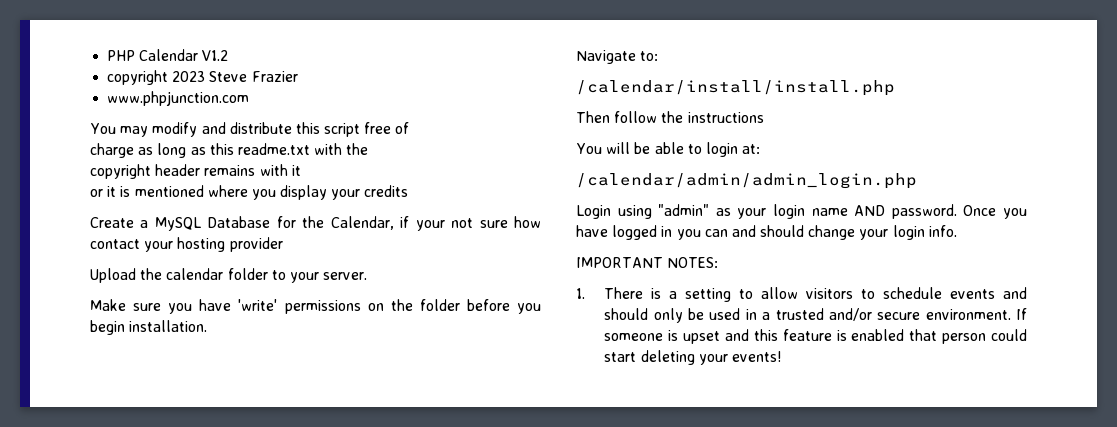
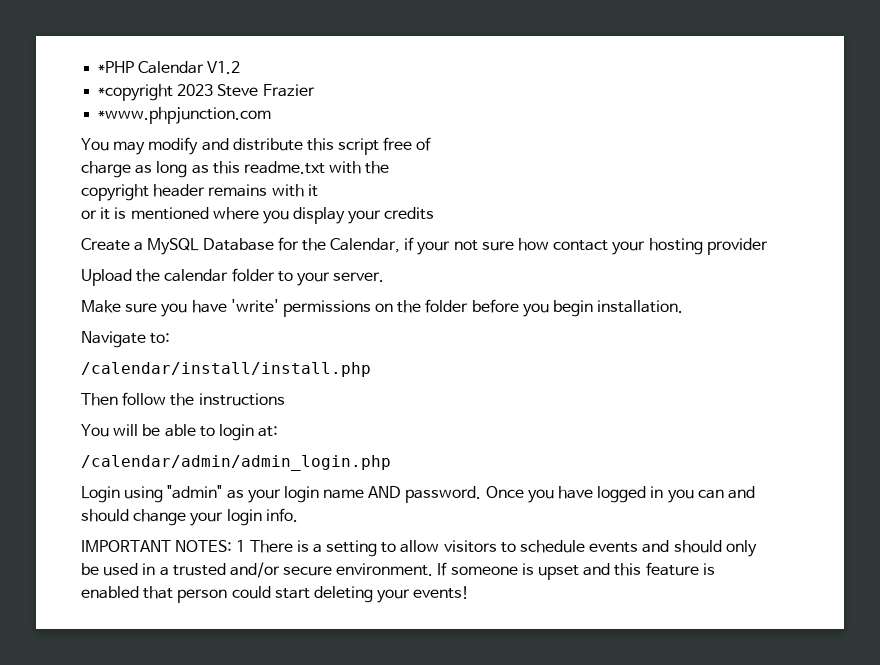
- PHP Calendar V1.2
+ *PHP Calendar V1.2
- copyright 2023 Steve Frazier
+ *copyright 2023 Steve Frazier
- www.phpjunction.com
+ *www.phpjunction.com
- IMPORTANT NOTES:
- 1. There is a setting to allow visitors to schedule events and should only be used in a trusted and/or secure environment.
+ IMPORTANT NOTES: 1 There is a setting to allow visitors to schedule events and should only be used in a trusted and/or secure environment.

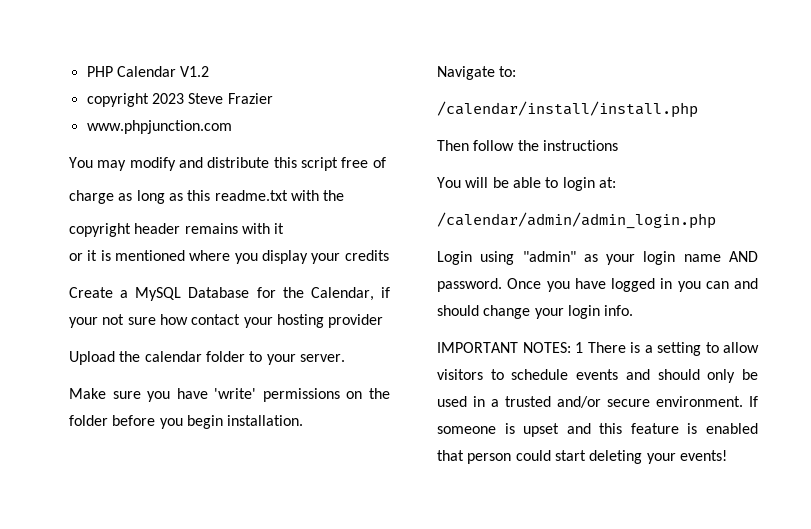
- *PHP Calendar V1.2
+ PHP Calendar V1.2
- *copyright 2023 Steve Frazier
+ copyright 2023 Steve Frazier
- *www.phpjunction.com
+ www.phpjunction.com

